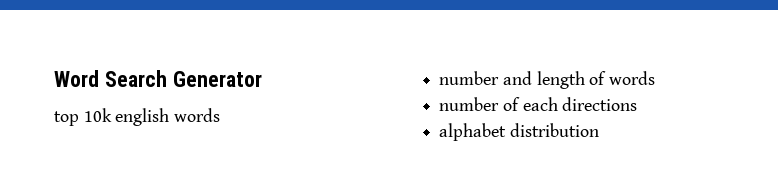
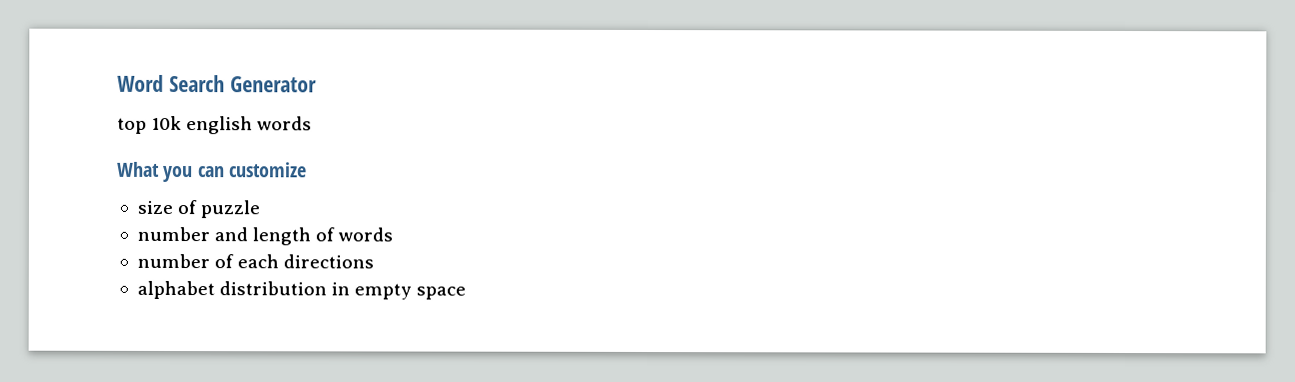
+ What you can customize
+ size of puzzle
- alphabet distribution
+ alphabet distribution in empty space

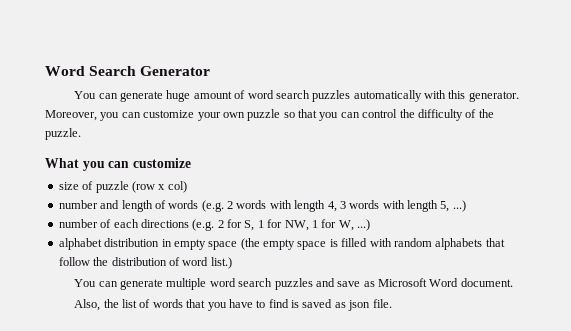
- top 10k english words
+ You can generate huge amount of word search puzzles automatically with this generator. Moreover, you can customize your own puzzle so that you can control the difficulty of the puzzle.
- size of puzzle
+ size of puzzle (row x col)
- number and length of words
- number of each directions
+ number and length of words (e.g. 2 words with length 4, 3 words with length 5, ...)
+ number of each directions (e.g. 2 for S, 1 for NW, 1 for W, ...)
- alphabet distribution in empty space
+ alphabet distribution in empty space (the empty space is filled with random alphabets that follow the distribution of word list.)
+ You can generate multiple word search puzzles and save as Microsoft Word document.
+ Also, the list of words that you have to find is saved as json file.

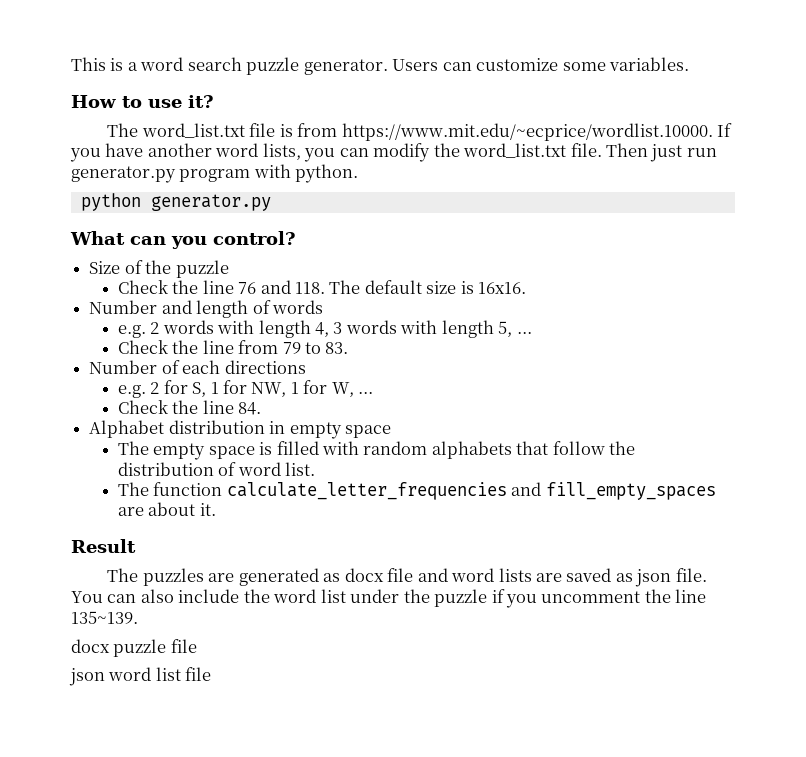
- Word Search Generator
- You can generate huge amount of word search puzzles automatically with this generator. Moreover, you can customize your own puzzle so that you can control the difficulty of the puzzle.
- What you can customize
- size of puzzle (row x col)
- number and length of words (e.g. 2 words with length 4, 3 words with length 5, ...)
- number of each directions (e.g. 2 for S, 1 for NW, 1 for W, ...)
- alphabet distribution in empty space (the empty space is filled with random alphabets that follow the distribution of word list.)
- You can generate multiple word search puzzles and save as Microsoft Word document.
- Also, the list of words that you have to find is saved as json file.
+ This is a word search puzzle generator. Users can customize some variables.
+ How to use it?
+ The word_list.txt file is from https://www.mit.edu/~ecprice/wordlist.10000. If you have another word lists, you can modify the word_list.txt file. Then just run generator.py program with python.
+ python generator.py
+ What can you control?
+ Size of the puzzle
+ Check the line 76 and 118. The default size is 16x16.
+ Number and length of words
+ e.g. 2 words with length 4, 3 words with length 5, ...
+ Check the line from 79 to 83.
+ Number of each directions
+ e.g. 2 for S, 1 for NW, 1 for W, ...
+ Check the line 84.
+ Alphabet distribution in empty space
+ The empty space is filled with random alphabets that follow the distribution of word list.
+ The function calculate_letter_frequencies and fill_empty_spaces are about it.
+ Result
+ The puzzles are generated as docx file and word lists are saved as json file. You can also include the word list under the puzzle if you uncomment the line 135~139.
+ docx puzzle file
+ json word list file

